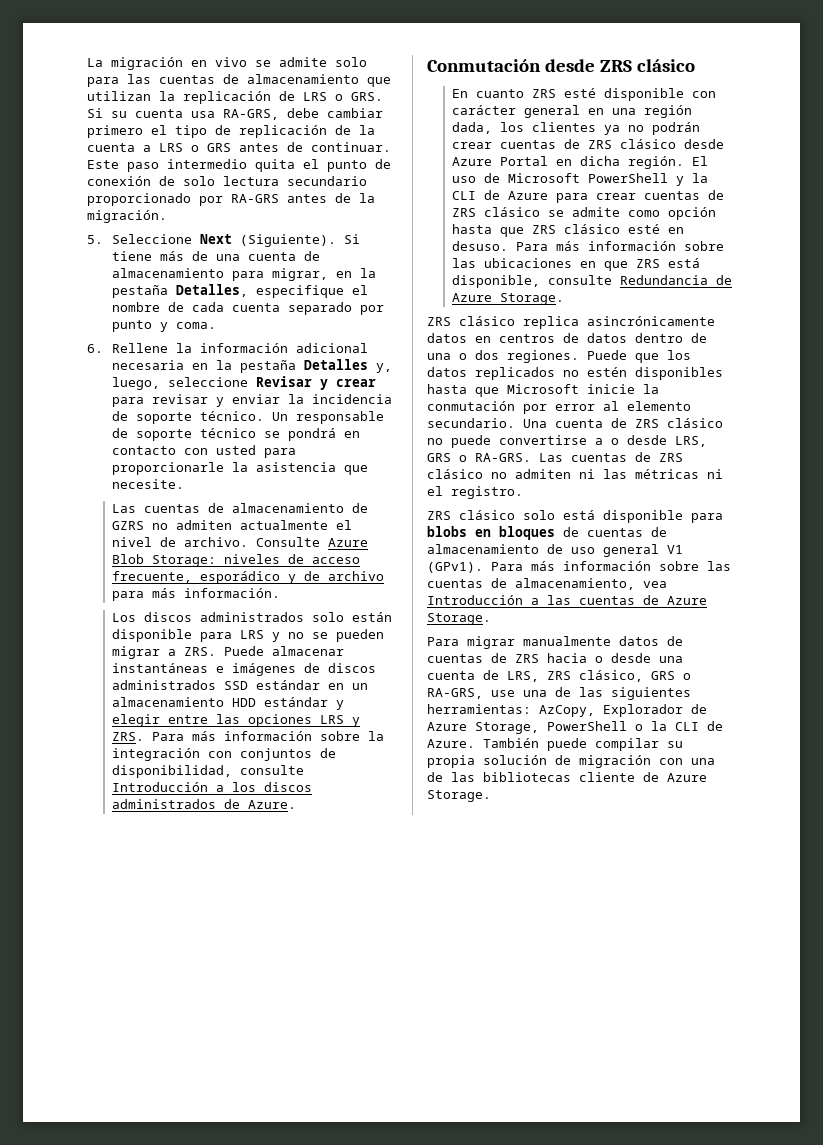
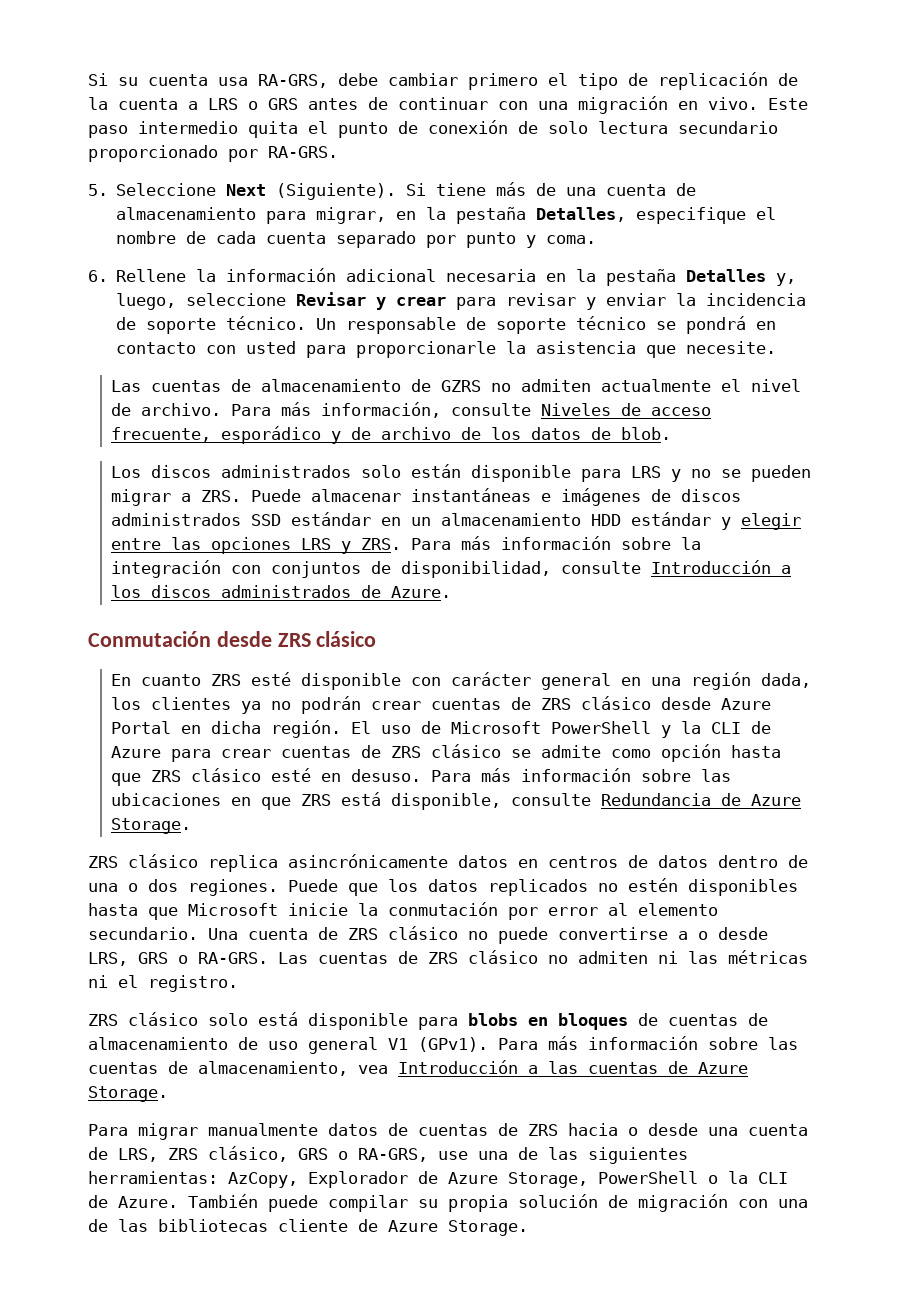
- La migración en vivo se admite solo para las cuentas de almacenamiento que utilizan la replicación de LRS o GRS. Si su cuenta usa RA-GRS, debe cambiar primero el tipo de replicación de la cuenta a LRS o GRS antes de continuar.
+ Si su cuenta usa RA-GRS, debe cambiar primero el tipo de replicación de la cuenta a LRS o GRS antes de continuar con una migración en vivo.
- Este paso intermedio quita el punto de conexión de solo lectura secundario proporcionado por RA-GRS antes de la migración.
+ Este paso intermedio quita el punto de conexión de solo lectura secundario proporcionado por RA-GRS.
- Consulte Azure Blob Storage: niveles de acceso frecuente, esporádico y de archivo para más información.
+ Para más información, consulte Niveles de acceso frecuente, esporádico y de archivo de los datos de blob.

